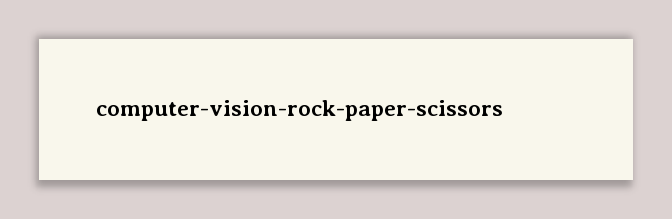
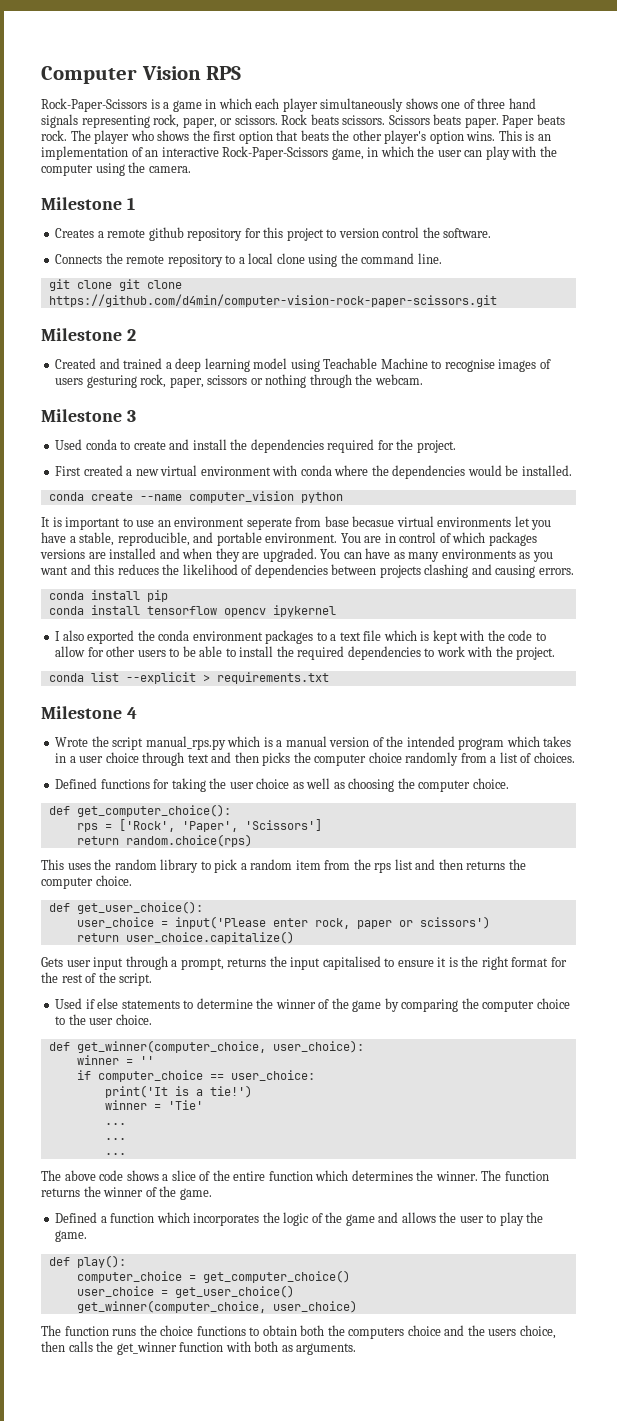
- computer-vision-rock-paper-scissors
+ Computer Vision RPS
+ Rock-Paper-Scissors is a game in which each player simultaneously shows one of three hand signals representing rock, paper, or scissors. Rock beats scissors. Scissors beats paper. Paper beats rock. The player who shows the first option that beats the other player's option wins. This is an implementation of an interactive Rock-Paper-Scissors game, in which the user can play with the computer using the camera.
+ Milestone 1
+ Creates a remote github repository for this project to version control the software.
+ Connects the remote repository to a local clone using the command line.
+ git clone git clone https://github.com/d4min/computer-vision-rock-paper-scissors.git
+ Milestone 2
+ Created and trained a deep learning model using Teachable Machine to recognise images of users gesturing rock, paper, scissors or nothing through the webcam.
+ Milestone 3
+ Used conda to create and install the dependencies required for the project.
+ First created a new virtual environment with conda where the dependencies would be installed.
+ conda create --name computer_vision python
+ It is important to use an environment seperate from base becasue virtual environments let you have a stable, reproducible, and portable environment. You are in control of which packages versions are installed and when they are upgraded. You can have as many environments as you want and this reduces the likelihood of dependencies between projects clashing and causing errors.
+ conda install pip
+ conda install tensorflow opencv ipykernel
+ I also exported the conda environment packages to a text file which is kept with the code to allow for other users to be able to install the required dependencies to work with the project.
+ conda list --explicit > requirements.txt
+ Milestone 4
+ Wrote the script manual_rps.py which is a manual version of the intended program which takes in a user choice through text and then picks the computer choice randomly from a list of choices.
+ Defined functions for taking the user choice as well as choosing the computer choice.
+ def get_computer_choice():
+ rps = ['Rock', 'Paper', 'Scissors']
+ return random.choice(rps)
+ This uses the random library to pick a random item from the rps list and then returns the computer choice.
+ def get_user_choice():
+ user_choice = input('Please enter rock, paper or scissors')
+ return user_choice.capitalize()
+ Gets user input through a prompt, returns the input capitalised to ensure it is the right format for the rest of the script.
+ Used if else statements to determine the winner of the game by comparing the computer choice to the user choice.
+ def get_winner(computer_choice, user_choice):
+ winner = ''
+ if computer_choice == user_choice:
+ print('It is a tie!')
+ winner = 'Tie'
+ ...
+ ...
+ ...
+ The above code shows a slice of the entire function which determines the winner. The function returns the winner of the game.
+ Defined a function which incorporates the logic of the game and allows the user to play the game.
+ def play():
+ computer_choice = get_computer_choice()
+ user_choice = get_user_choice()
+ get_winner(computer_choice, user_choice)
+ The function runs the choice functions to obtain both the computers choice and the users choice, then calls the get_winner function with both as arguments.

